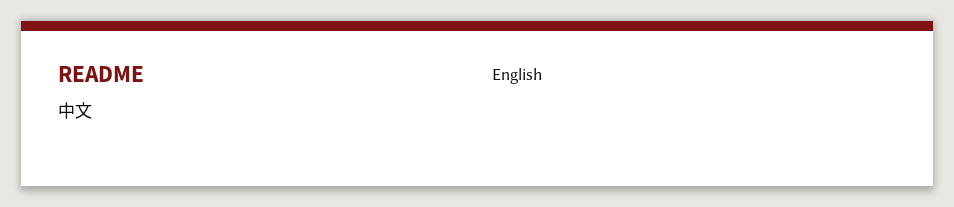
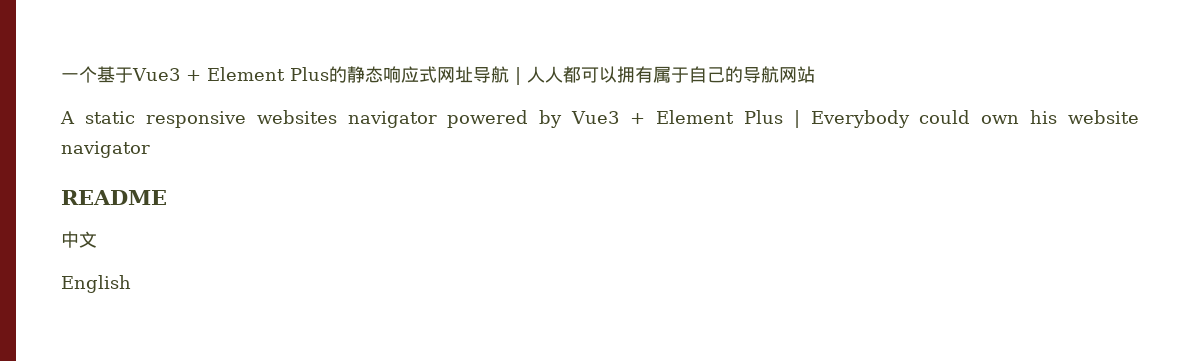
+ 一个基于Vue3 + Element Plus的静态响应式网址导航 | 人人都可以拥有属于自己的导航网站
+ A static responsive websites navigator powered by Vue3 + Element Plus | Everybody could own his website navigator

